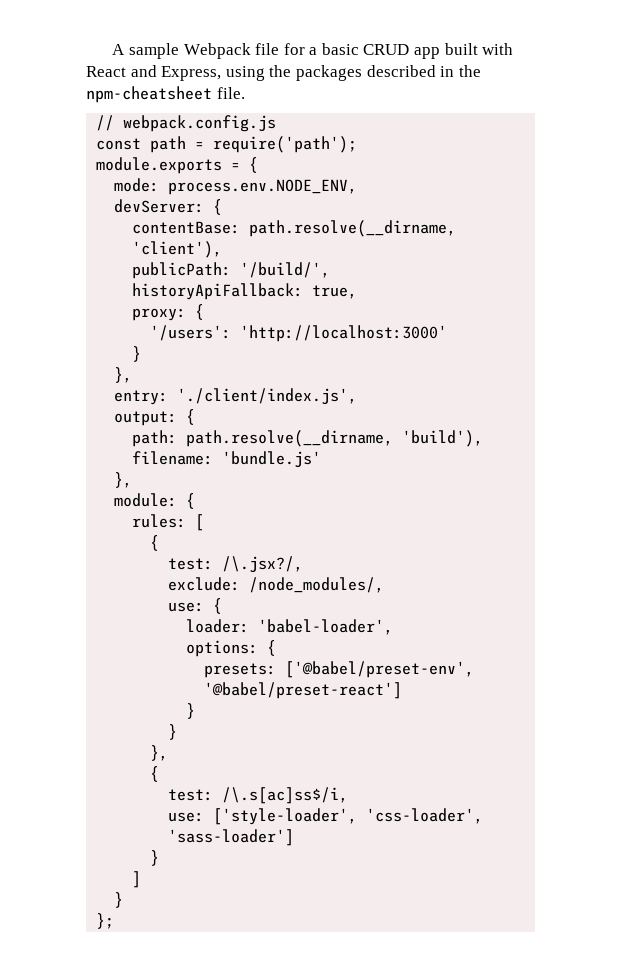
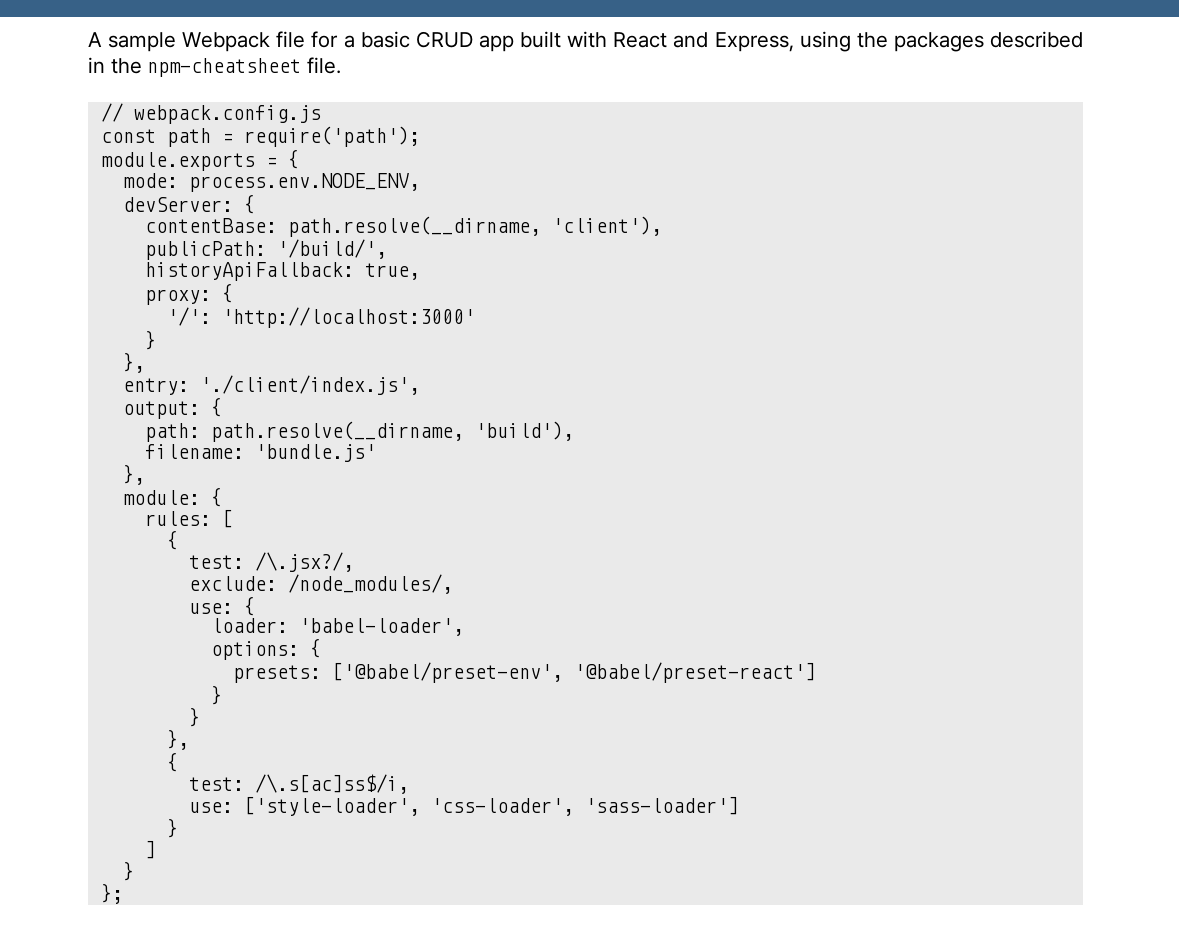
- '/users': 'http://localhost:3000'
+ '/': 'http://localhost:3000'

